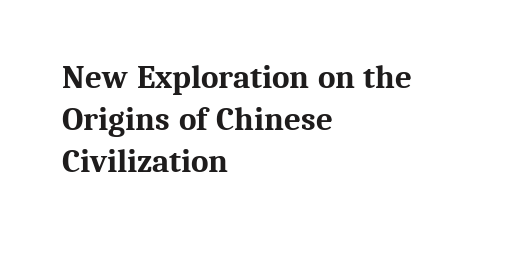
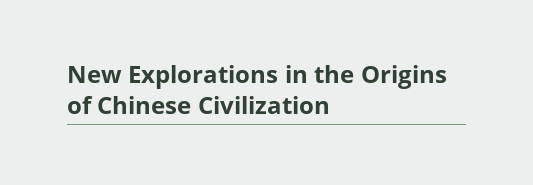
- New Exploration on the Origins of Chinese Civilization
+ New Explorations in the Origins of Chinese Civilization

